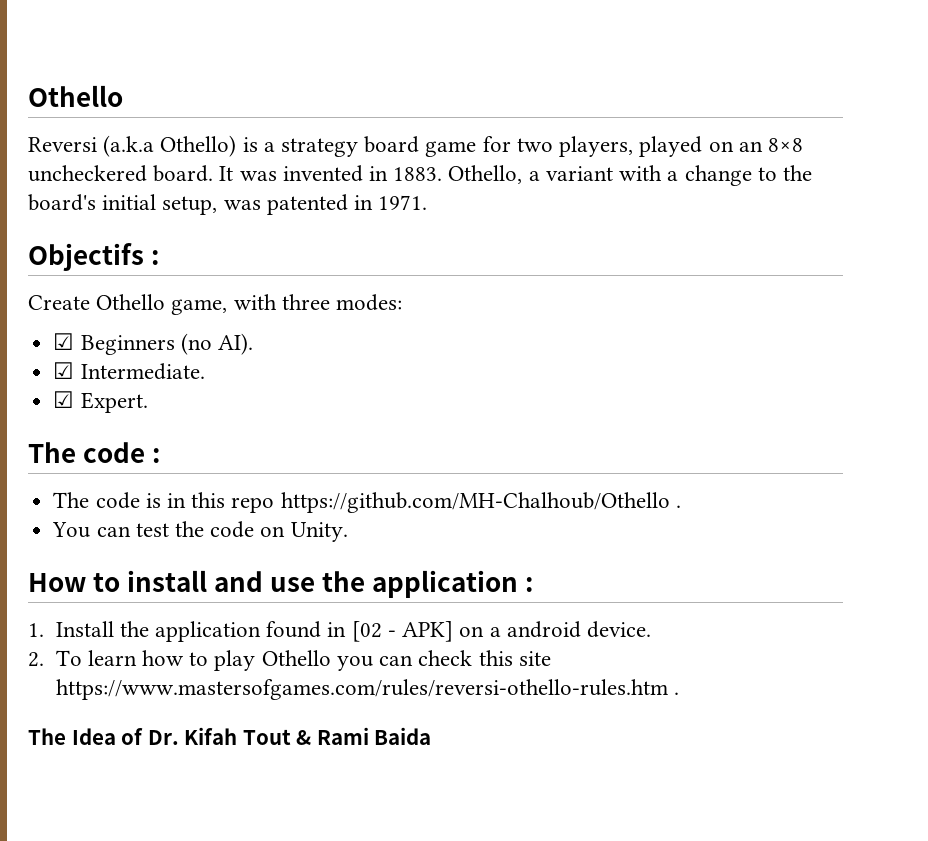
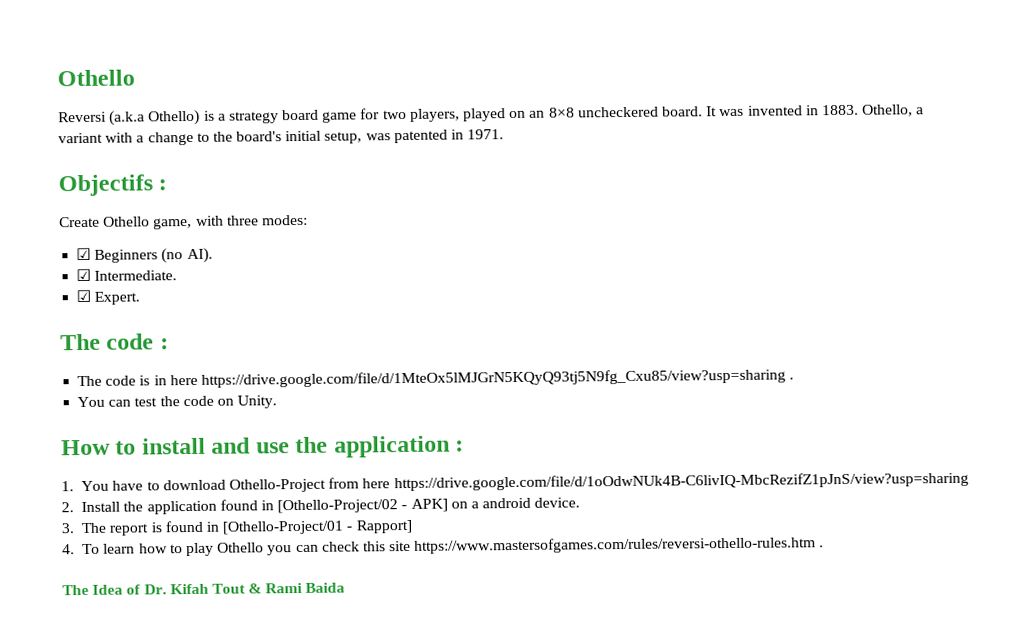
- The code is in this repo https://github.com/MH-Chalhoub/Othello .
+ The code is in here https://drive.google.com/file/d/1MteOx5lMJGrN5KQyQ93tj5N9fg_Cxu85/view?usp=sharing .
- 1. Install the application found in [02 - APK] on a android device.
+ 1. You have to download Othello-Project from here https://drive.google.com/file/d/1oOdwNUk4B-C6livIQ-MbcRezifZ1pJnS/view?usp=sharing
+ 2. Install the application found in [Othello-Project/02 - APK] on a android device.
- 2. To learn how to play Othello you can check this site https://www.mastersofgames.com/rules/reversi-othello-rules.htm .
+ 3. The report is found in [Othello-Project/01 - Rapport]
+ 4. To learn how to play Othello you can check this site https://www.mastersofgames.com/rules/reversi-othello-rules.htm .

